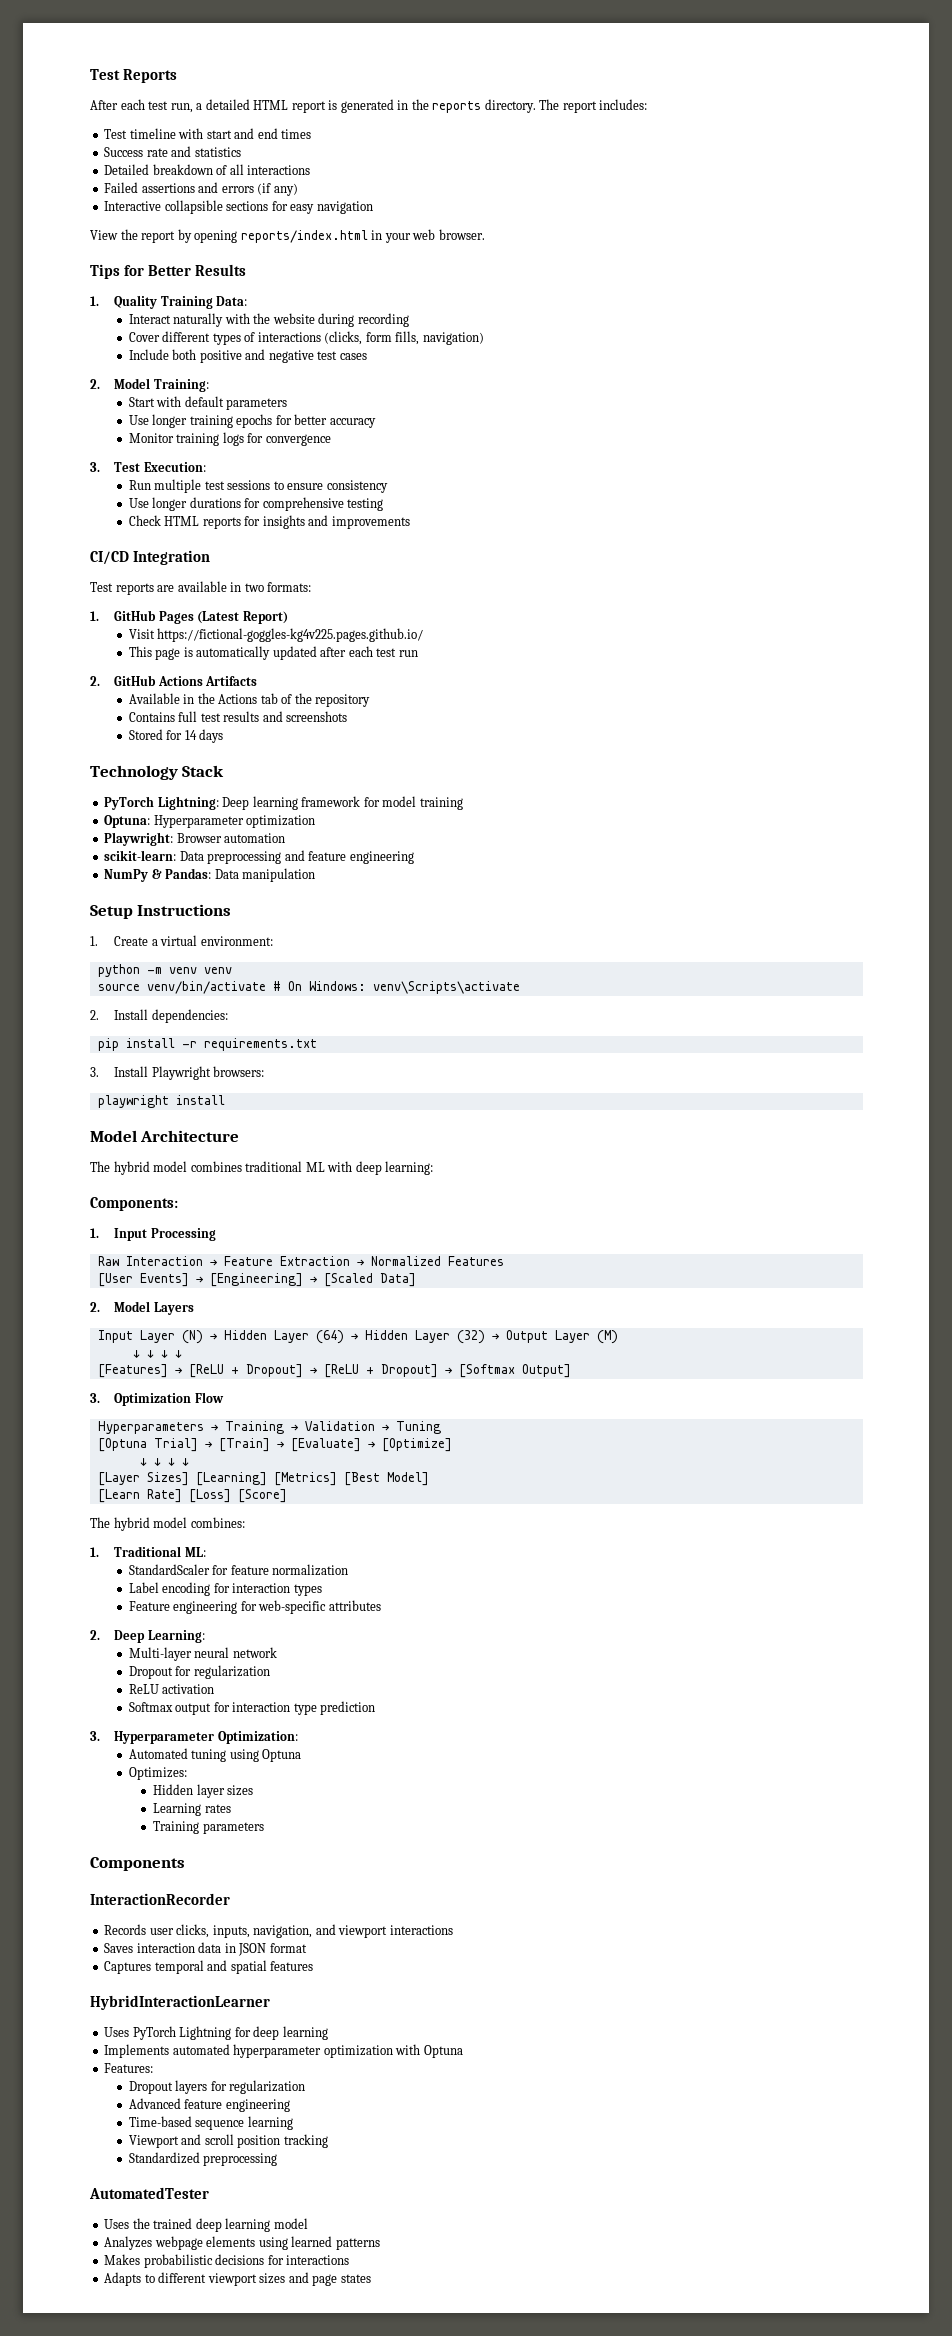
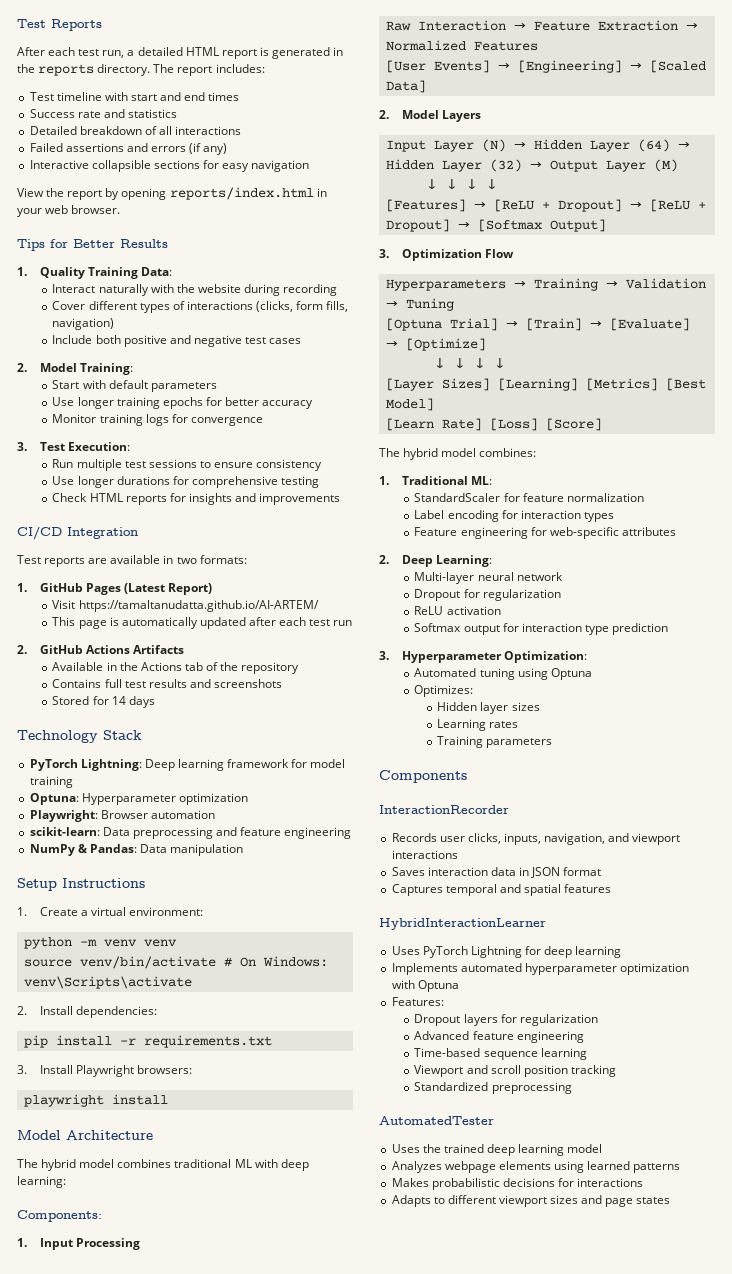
- Visit https://fictional-goggles-kg4v225.pages.github.io/
+ Visit https://tamaltanudatta.github.io/AI-ARTEM/

